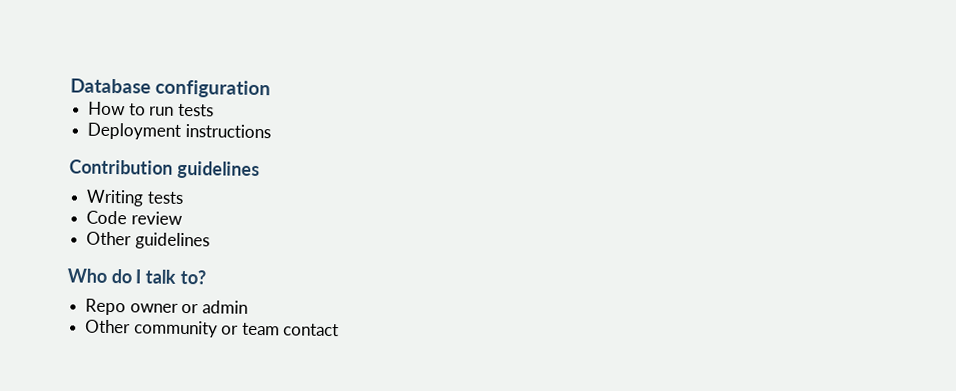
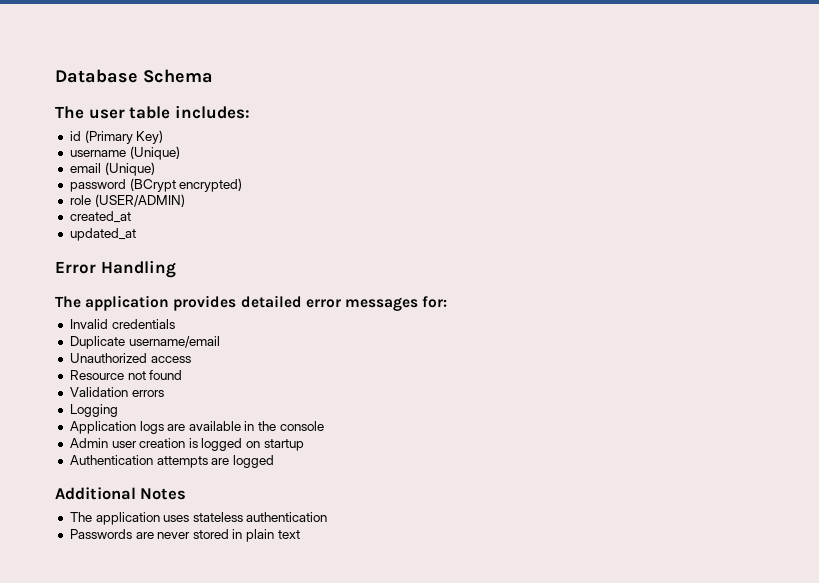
- Database configuration
- How to run tests
- Deployment instructions
- Contribution guidelines
- Writing tests
- Code review
- Other guidelines
- Who do I talk to?
- Repo owner or admin
- Other community or team contact
+ Database Schema
+ The user table includes:
+ id (Primary Key)
+ username (Unique)
+ email (Unique)
+ password (BCrypt encrypted)
+ role (USER/ADMIN)
+ created_at
+ updated_at
+ Error Handling
+ The application provides detailed error messages for:
+ Invalid credentials
+ Duplicate username/email
+ Unauthorized access
+ Resource not found
+ Validation errors
+ Logging
+ Application logs are available in the console
+ Admin user creation is logged on startup
+ Authentication attempts are logged
+ Additional Notes
+ The application uses stateless authentication
+ Passwords are never stored in plain text

